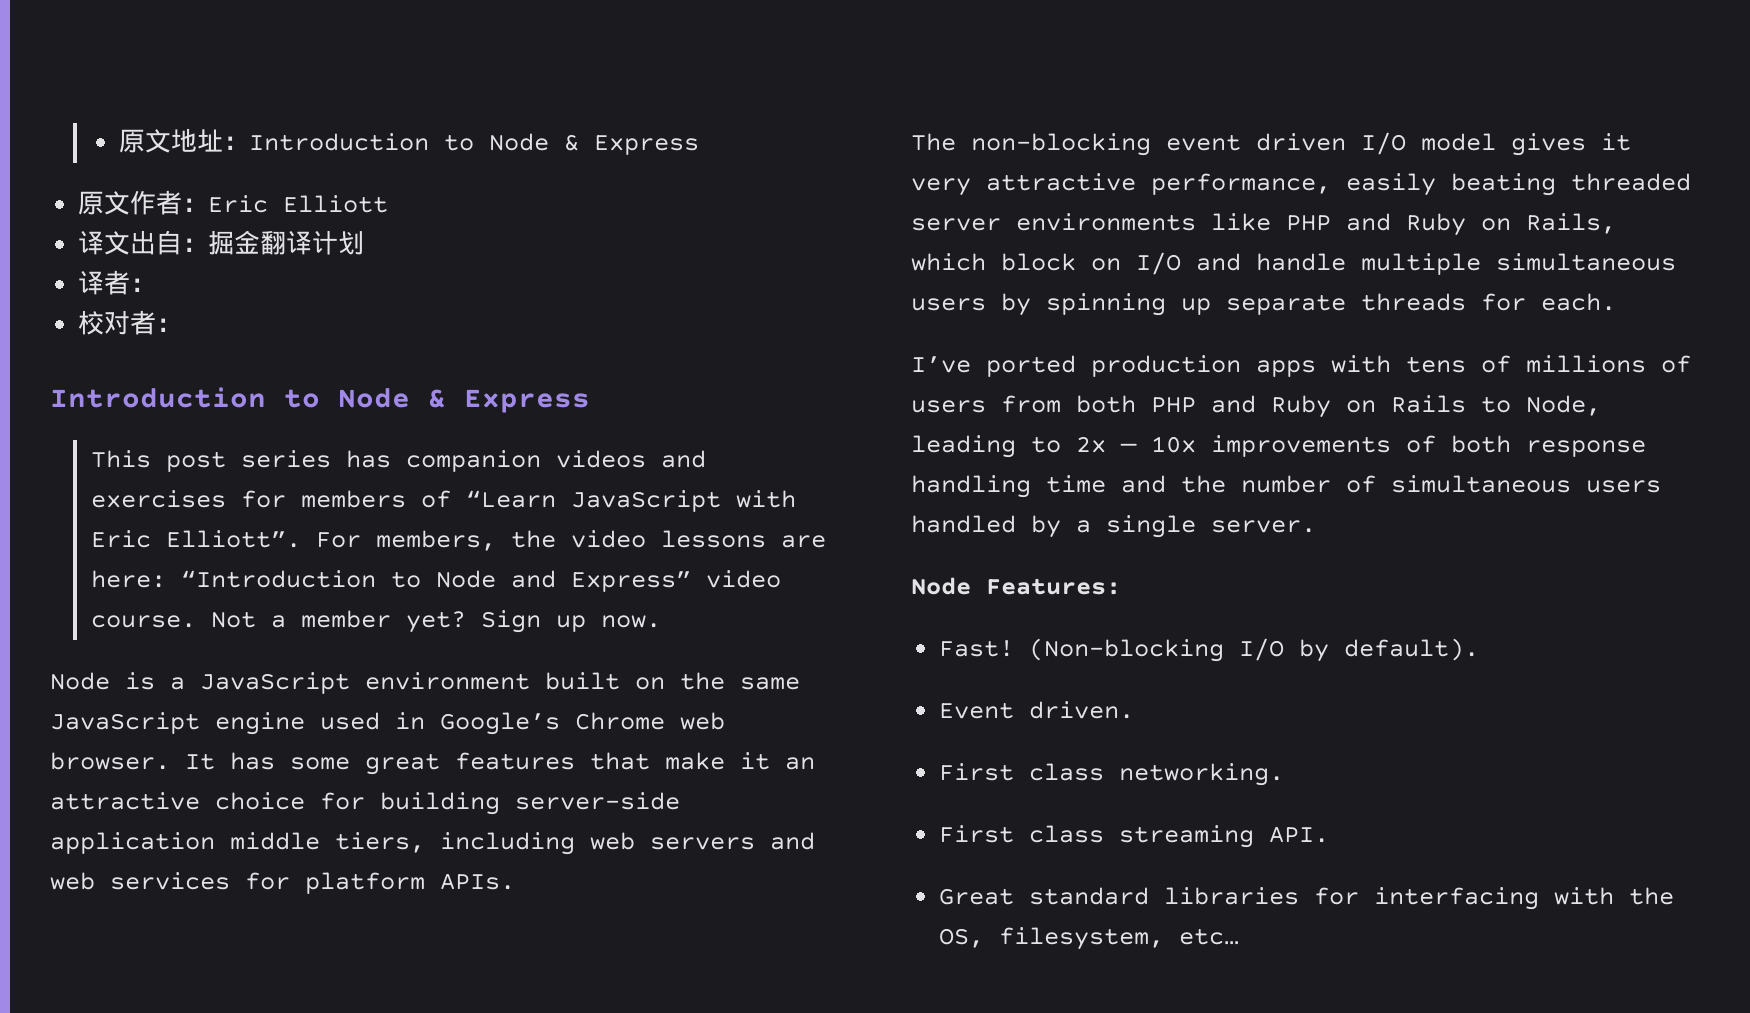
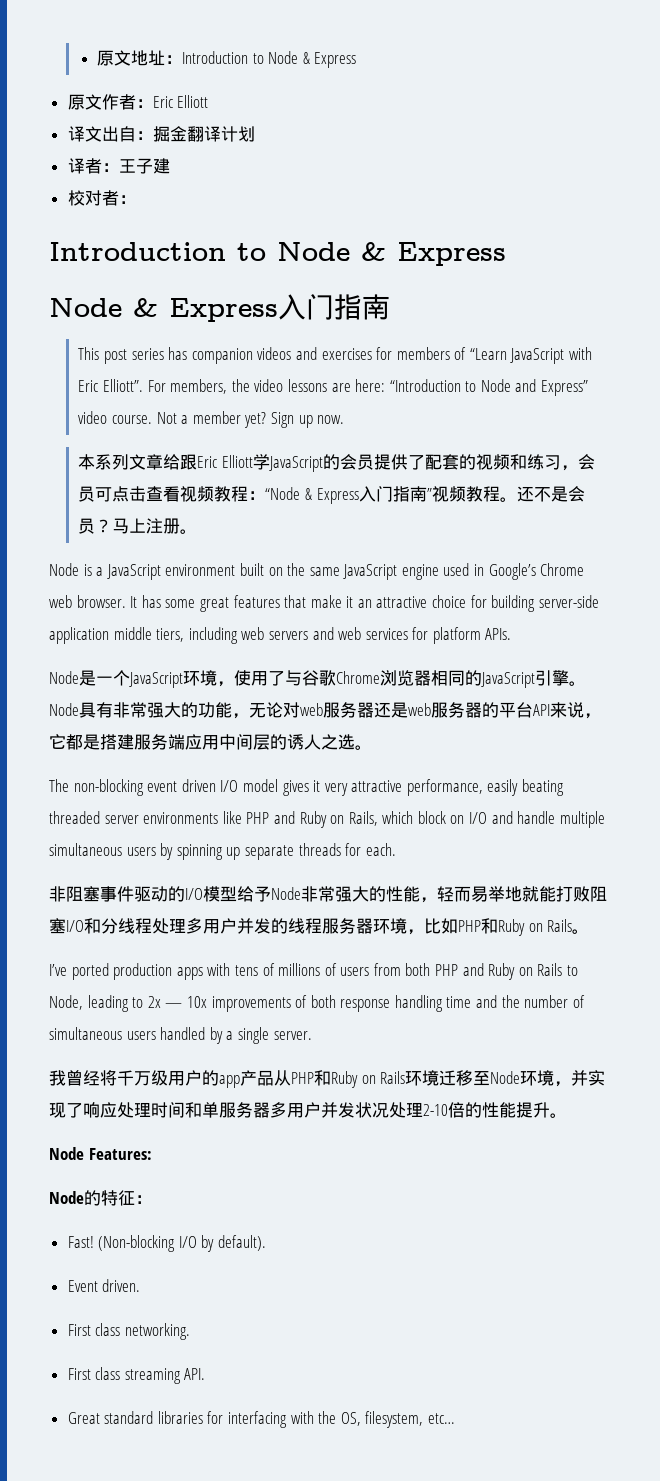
- 译者：
+ 译者：王子建
+ Node & Express入门指南
+ 本系列文章给跟Eric Elliott学JavaScript的会员提供了配套的视频和练习，会员可点击查看视频教程：“Node & Express入门指南”视频教程。还不是会员？马上注册。
+ Node是一个JavaScript环境，使用了与谷歌Chrome浏览器相同的JavaScript引擎。Node具有非常强大的功能，无论对web服务器还是web服务器的平台API来说，它都是搭建服务端应用中间层的诱人之选。
+ 非阻塞事件驱动的I/O模型给予Node非常强大的性能，轻而易举地就能打败阻塞I/O和分线程处理多用户并发的线程服务器环境，比如PHP和Ruby on Rails。
+ 我曾经将千万级用户的app产品从PHP和Ruby on Rails环境迁移至Node环境，并实现了响应处理时间和单服务器多用户并发状况处理2-10倍的性能提升。
+ Node的特征：

